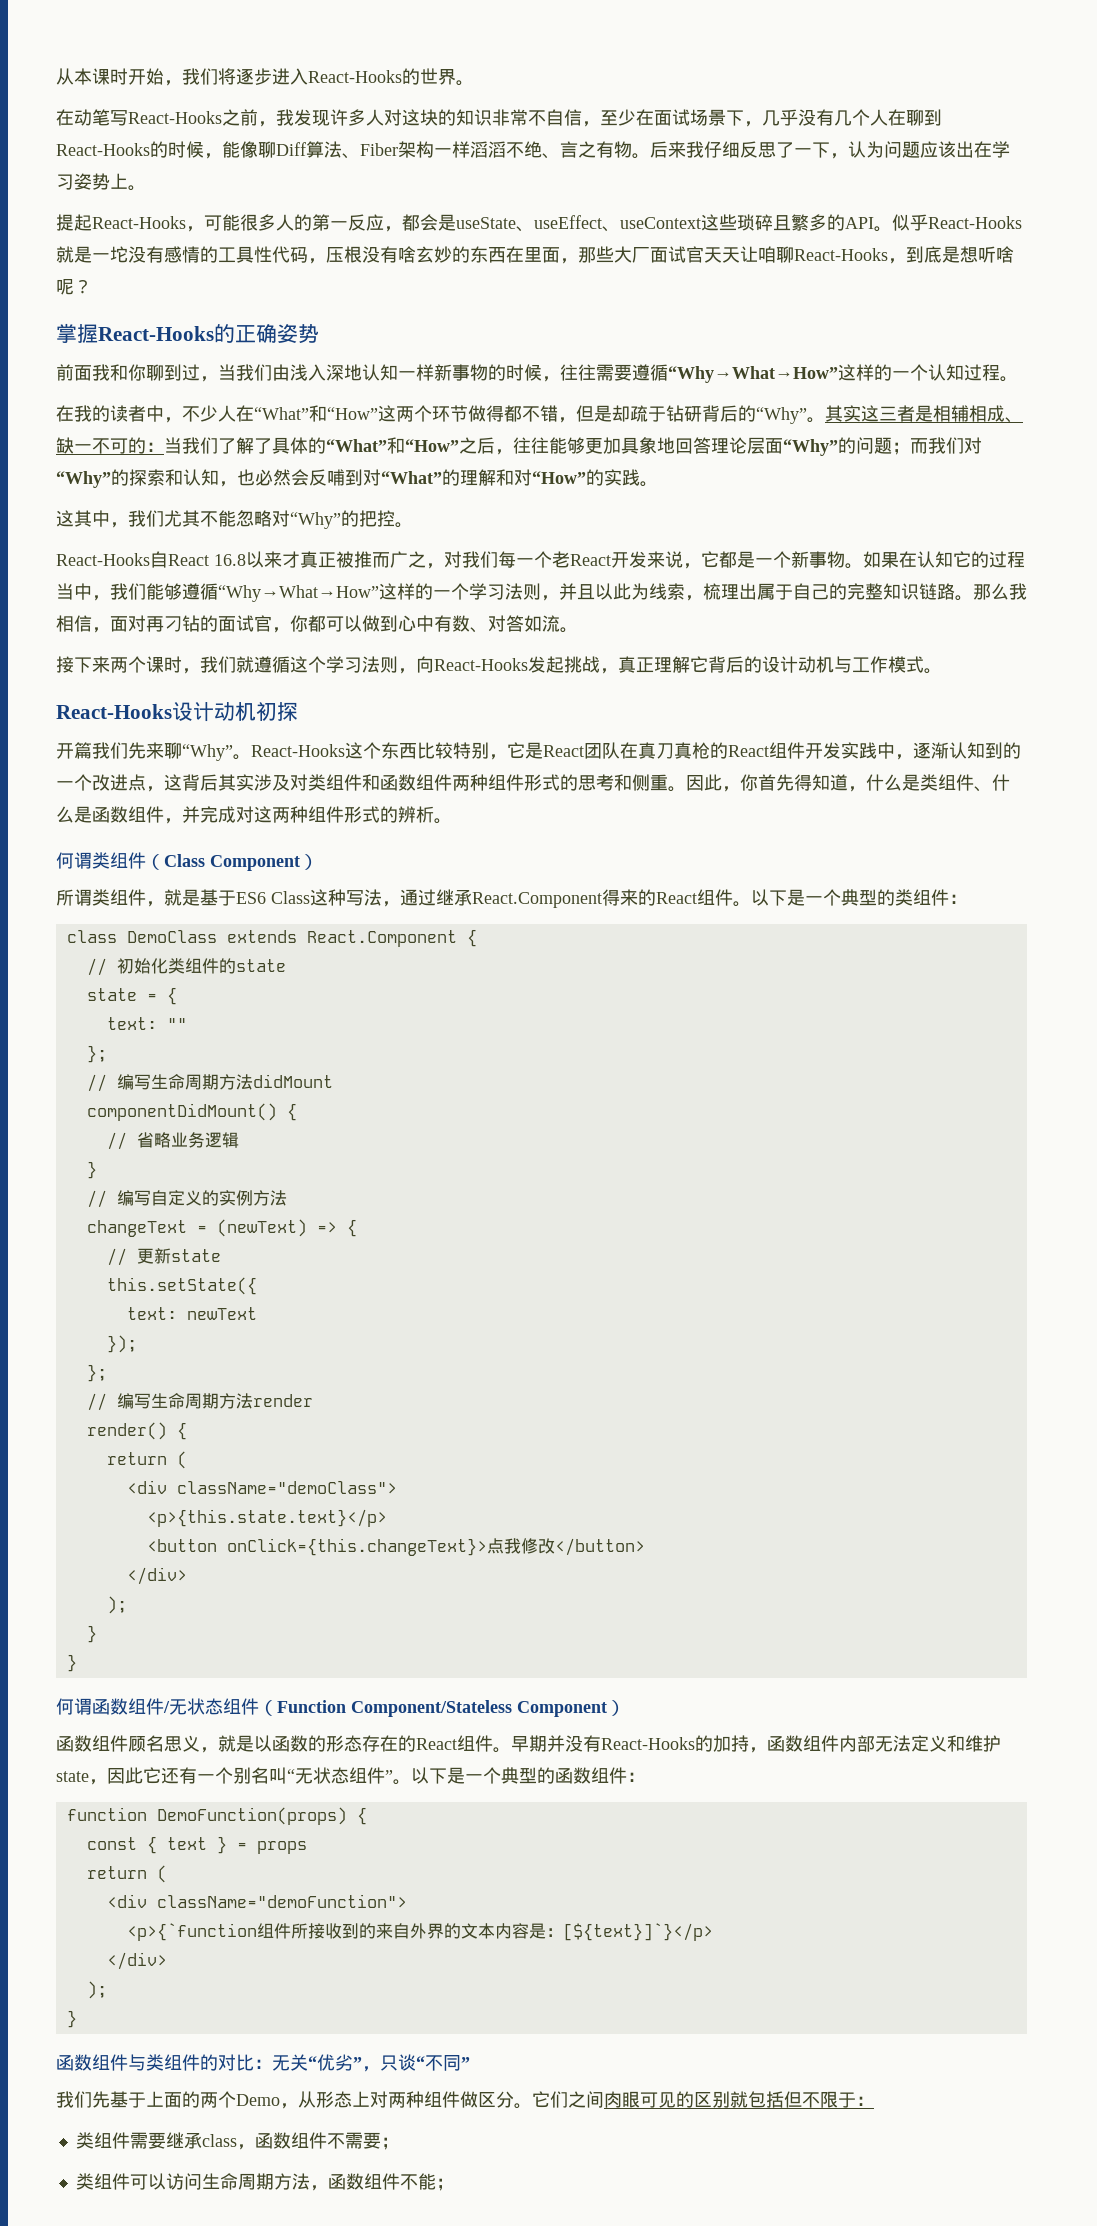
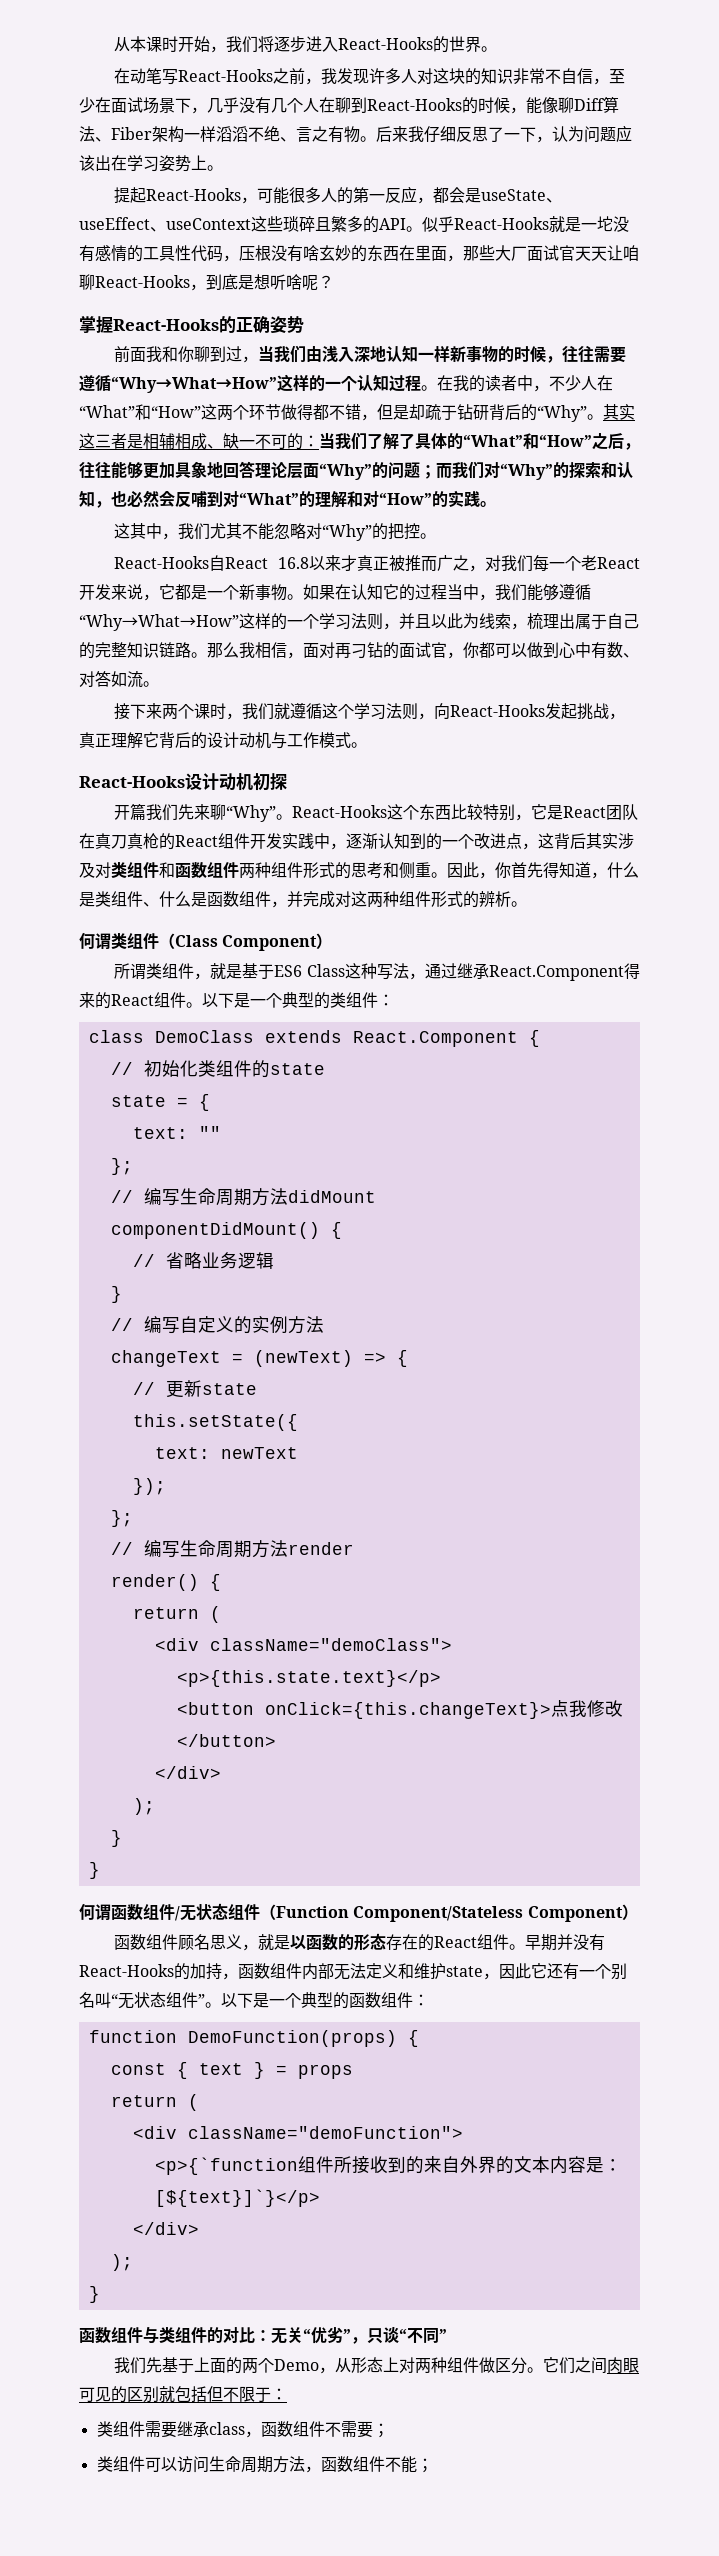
- 前面我和你聊到过，当我们由浅入深地认知一样新事物的时候，往往需要遵循“Why→What→How”这样的一个认知过程。
- 在我的读者中，不少人在“What”和“How”这两个环节做得都不错，但是却疏于钻研背后的“Why”。
+ 前面我和你聊到过，当我们由浅入深地认知一样新事物的时候，往往需要遵循“Why→What→How”这样的一个认知过程。在我的读者中，不少人在“What”和“How”这两个环节做得都不错，但是却疏于钻研背后的“Why”。

